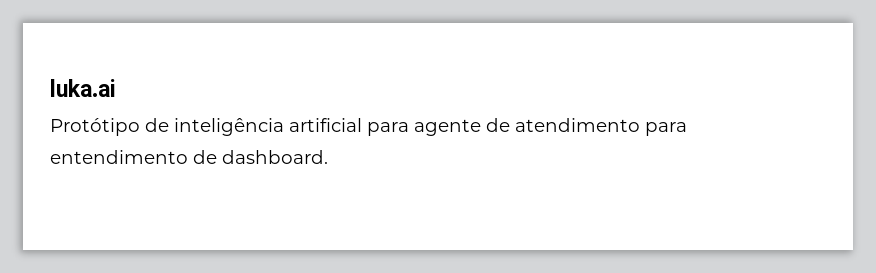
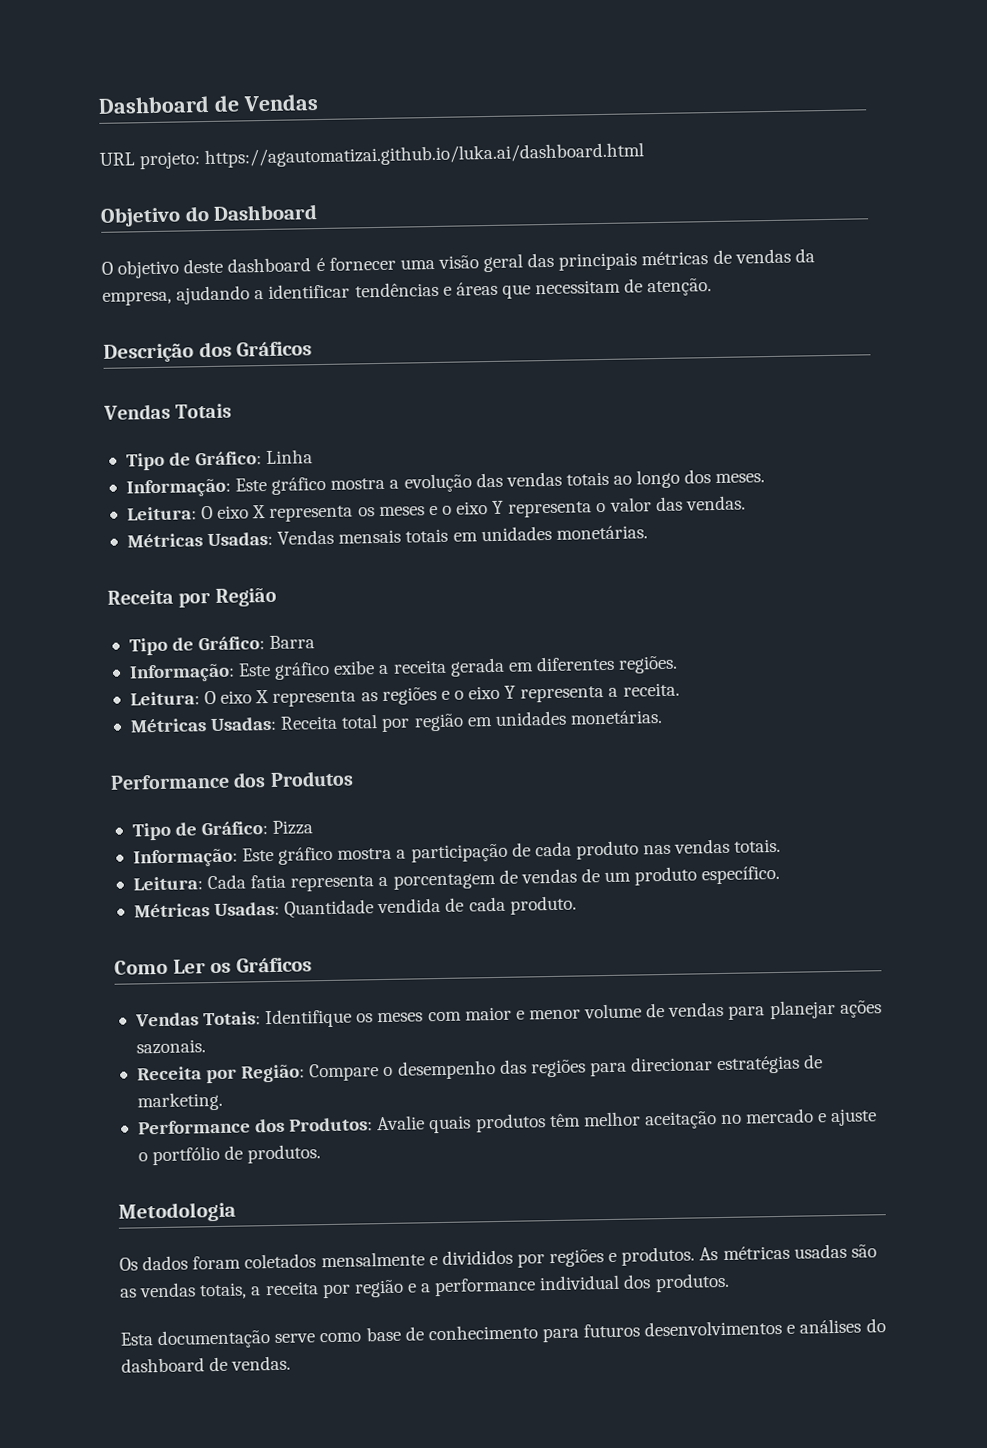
- luka.ai
- Protótipo de inteligência artificial para agente de atendimento para entendimento de dashboard.
+ Dashboard de Vendas
+ URL projeto: https://agautomatizai.github.io/luka.ai/dashboard.html
+ Objetivo do Dashboard
+ O objetivo deste dashboard é fornecer uma visão geral das principais métricas de vendas da empresa, ajudando a identificar tendências e áreas que necessitam de atenção.
+ Descrição dos Gráficos
+ Vendas Totais
+ Tipo de Gráfico: Linha
+ Informação: Este gráfico mostra a evolução das vendas totais ao longo dos meses.
+ Leitura: O eixo X representa os meses e o eixo Y representa o valor das vendas.
+ Métricas Usadas: Vendas mensais totais em unidades monetárias.
+ Receita por Região
+ Tipo de Gráfico: Barra
+ Informação: Este gráfico exibe a receita gerada em diferentes regiões.
+ Leitura: O eixo X representa as regiões e o eixo Y representa a receita.
+ Métricas Usadas: Receita total por região em unidades monetárias.
+ Performance dos Produtos
+ Tipo de Gráfico: Pizza
+ Informação: Este gráfico mostra a participação de cada produto nas vendas totais.
+ Leitura: Cada fatia representa a porcentagem de vendas de um produto específico.
+ Métricas Usadas: Quantidade vendida de cada produto.
+ Como Ler os Gráficos
+ Vendas Totais: Identifique os meses com maior e menor volume de vendas para planejar ações sazonais.
+ Receita por Região: Compare o desempenho das regiões para direcionar estratégias de marketing.
+ Performance dos Produtos: Avalie quais produtos têm melhor aceitação no mercado e ajuste o portfólio de produtos.
+ Metodologia
+ Os dados foram coletados mensalmente e divididos por regiões e produtos. As métricas usadas são as vendas totais, a receita por região e a performance individual dos produtos.
+ Esta documentação serve como base de conhecimento para futuros desenvolvimentos e análises do dashboard de vendas.

